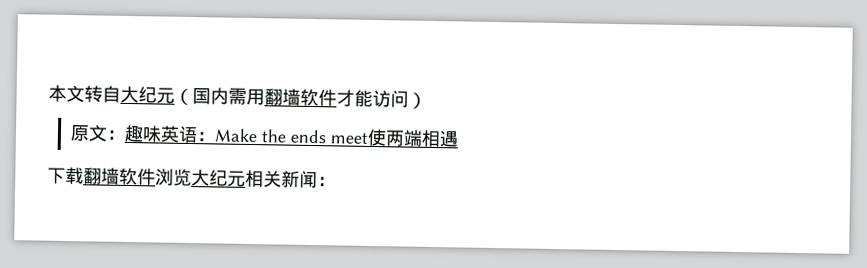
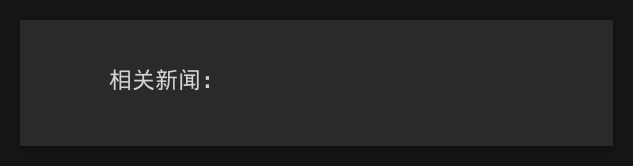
- 本文转自大纪元（国内需用翻墙软件才能访问）
- 原文：趣味英语：Make the ends meet使两端相遇
- 下载翻墙软件浏览大纪元相关新闻：
+ 相关新闻：

